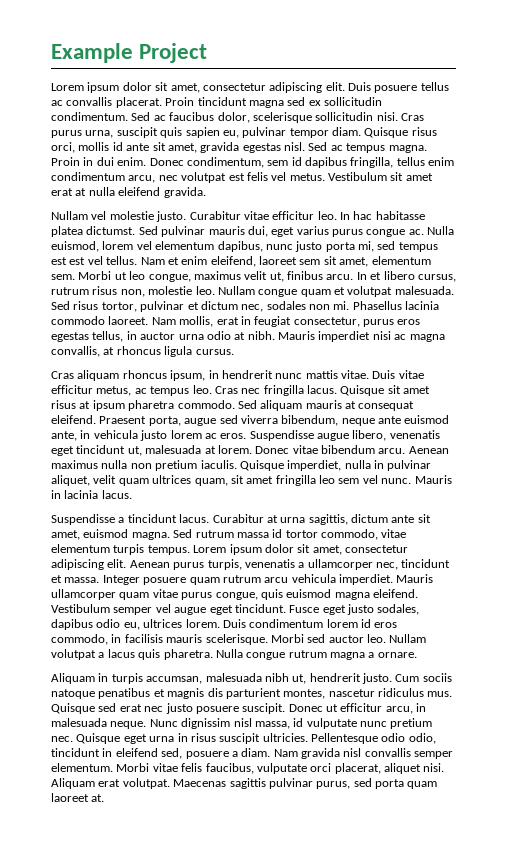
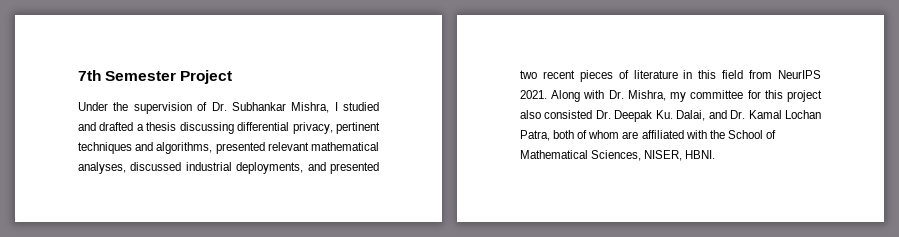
- Example Project
+ 7th Semester Project
- Lorem ipsum dolor sit amet, consectetur adipiscing elit. Duis posuere tellus ac convallis placerat. Proin tincidunt magna sed ex sollicitudin condimentum. Sed ac faucibus dolor, scelerisque sollicitudin nisi. Cras purus urna, suscipit quis sapien eu, pulvinar tempor diam. Quisque risus orci, mollis id ante sit amet, gravida egestas nisl. Sed ac tempus magna. Proin in dui enim. Donec condimentum, sem id dapibus fringilla, tellus enim condimentum arcu, nec volutpat est felis vel metus. Vestibulum sit amet erat at nulla eleifend gravida.
- Nullam vel molestie justo. Curabitur vitae efficitur leo. In hac habitasse platea dictumst. Sed pulvinar mauris dui, eget varius purus congue ac. Nulla euismod, lorem vel elementum dapibus, nunc justo porta mi, sed tempus est est vel tellus. Nam et enim eleifend, laoreet sem sit amet, elementum sem. Morbi ut leo congue, maximus velit ut, finibus arcu. In et libero cursus, rutrum risus non, molestie leo. Nullam congue quam et volutpat malesuada. Sed risus tortor, pulvinar et dictum nec, sodales non mi. Phasellus lacinia commodo laoreet. Nam mollis, erat in feugiat consectetur, purus eros egestas tellus, in auctor urna odio at nibh. Mauris imperdiet nisi ac magna convallis, at rhoncus ligula cursus.
- Cras aliquam rhoncus ipsum, in hendrerit nunc mattis vitae. Duis vitae efficitur metus, ac tempus leo. Cras nec fringilla lacus. Quisque sit amet risus at ipsum pharetra commodo. Sed aliquam mauris at consequat eleifend. Praesent porta, augue sed viverra bibendum, neque ante euismod ante, in vehicula justo lorem ac eros. Suspendisse augue libero, venenatis eget tincidunt ut, malesuada at lorem. Donec vitae bibendum arcu. Aenean maximus nulla non pretium iaculis. Quisque imperdiet, nulla in pulvinar aliquet, velit quam ultrices quam, sit amet fringilla leo sem vel nunc. Mauris in lacinia lacus.
- Suspendisse a tincidunt lacus. Curabitur at urna sagittis, dictum ante sit amet, euismod magna. Sed rutrum massa id tortor commodo, vitae elementum turpis tempus. Lorem ipsum dolor sit amet, consectetur adipiscing elit. Aenean purus turpis, venenatis a ullamcorper nec, tincidunt et massa. Integer posuere quam rutrum arcu vehicula imperdiet. Mauris ullamcorper quam vitae purus congue, quis euismod magna eleifend. Vestibulum semper vel augue eget tincidunt. Fusce eget justo sodales, dapibus odio eu, ultrices lorem. Duis condimentum lorem id eros commodo, in facilisis mauris scelerisque. Morbi sed auctor leo. Nullam volutpat a lacus quis pharetra. Nulla congue rutrum magna a ornare.
- Aliquam in turpis accumsan, malesuada nibh ut, hendrerit justo. Cum sociis natoque penatibus et magnis dis parturient montes, nascetur ridiculus mus. Quisque sed erat nec justo posuere suscipit. Donec ut efficitur arcu, in malesuada neque. Nunc dignissim nisl massa, id vulputate nunc pretium nec. Quisque eget urna in risus suscipit ultricies. Pellentesque odio odio, tincidunt in eleifend sed, posuere a diam. Nam gravida nisl convallis semper elementum. Morbi vitae felis faucibus, vulputate orci placerat, aliquet nisi. Aliquam erat volutpat. Maecenas sagittis pulvinar purus, sed porta quam laoreet at.
+ Under the supervision of Dr. Subhankar Mishra, I studied and drafted a thesis discussing differential privacy, pertinent techniques and algorithms, presented relevant mathematical analyses, discussed industrial deployments, and presented two recent pieces of literature in this field from NeurIPS 2021. Along with Dr. Mishra, my committee for this project also consisted Dr. Deepak Ku. Dalai, and Dr. Kamal Lochan Patra, both of whom are affiliated with the School of Mathematical Sciences, NISER, HBNI.

